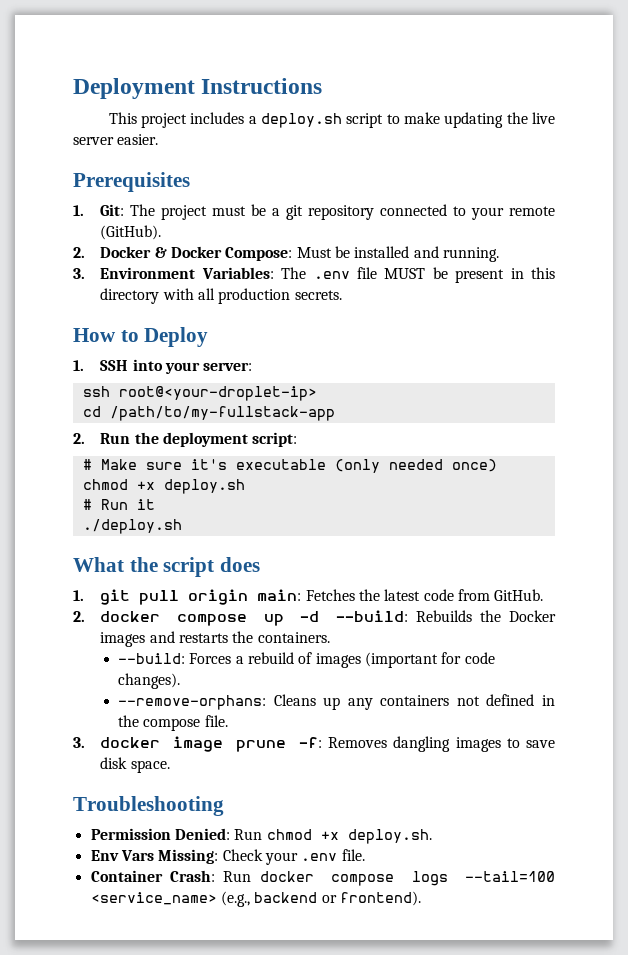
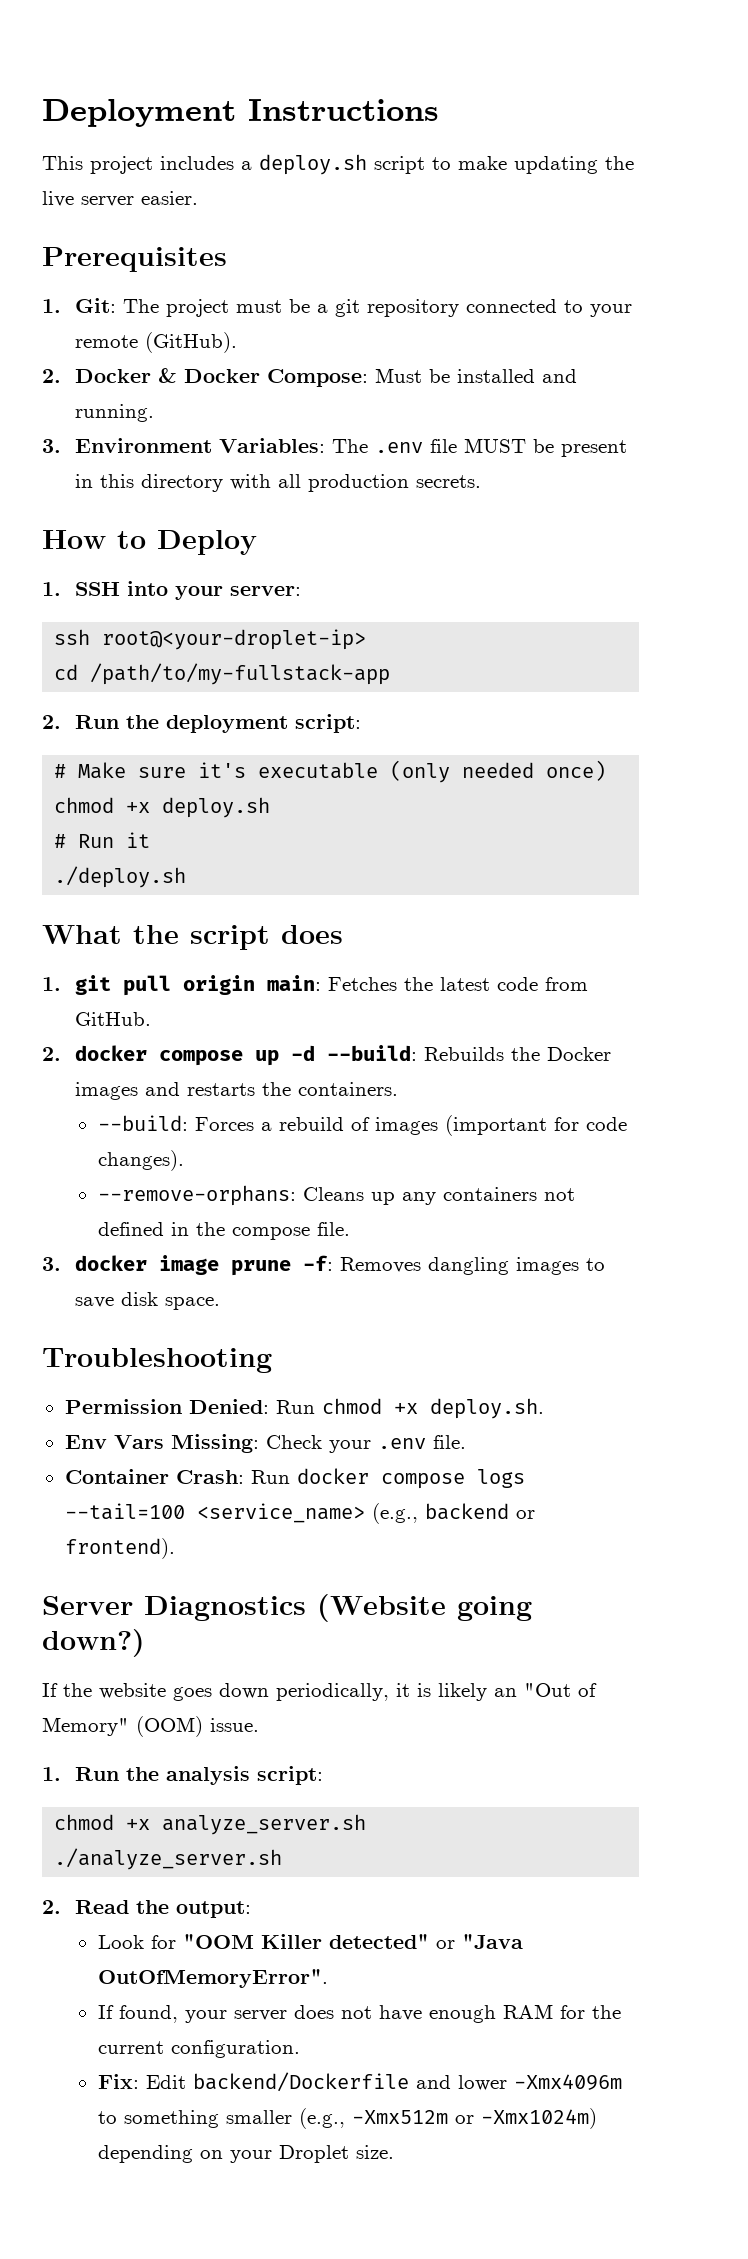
+ Server Diagnostics (Website going down?)
+ If the website goes down periodically, it is likely an "Out of Memory" (OOM) issue.
+ 1. Run the analysis script:
+ chmod +x analyze_server.sh
+ ./analyze_server.sh
+ 2. Read the output:
+ Look for "OOM Killer detected" or "Java OutOfMemoryError".
+ If found, your server does not have enough RAM for the current configuration.
+ Fix: Edit backend/Dockerfile and lower -Xmx4096m to something smaller (e.g., -Xmx512m or -Xmx1024m) depending on your Droplet size.

